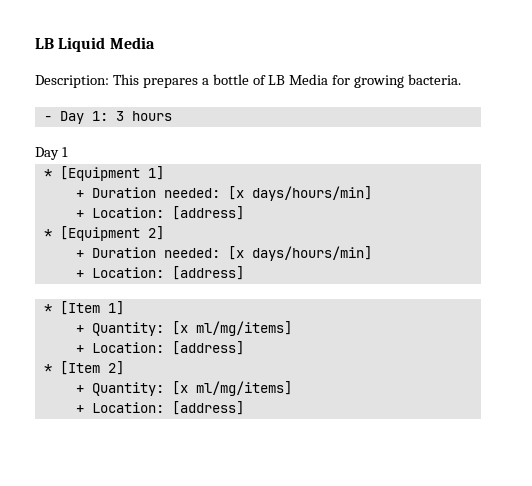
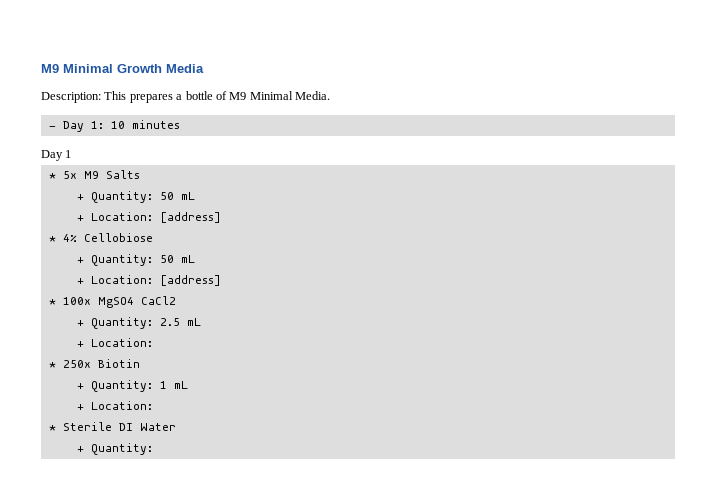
- LB Liquid Media
+ M9 Minimal Growth Media
- Description: This prepares a bottle of LB Media for growing bacteria.
+ Description: This prepares a bottle of M9 Minimal Media.
- - Day 1: 3 hours
+ - Day 1: 10 minutes
- * [Equipment 1]
- + Duration needed: [x days/hours/min]
+ * 5x M9 Salts
+ + Quantity: 50 mL
  + Location: [address]
- * [Equipment 2]
- + Duration needed: [x days/hours/min]
+ * 4% Cellobiose
+ + Quantity: 50 mL
  + Location: [address]
- * [Item 1]
- + Quantity: [x ml/mg/items]
- + Location: [address]
- * [Item 2]
- + Quantity: [x ml/mg/items]
- + Location: [address]
+ * 100x MgSO4 CaCl2
+ + Quantity: 2.5 mL
+ + Location:
+ * 250x Biotin
+ + Quantity: 1 mL
+ + Location:
+ * Sterile DI Water
+ + Quantity:

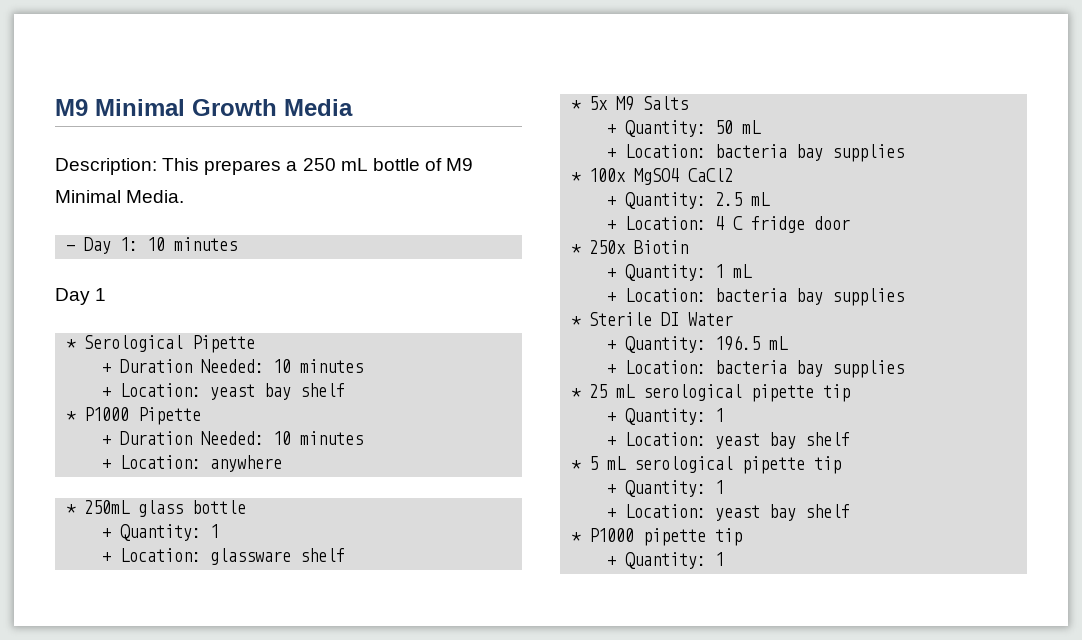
- Description: This prepares a bottle of M9 Minimal Media.
+ Description: This prepares a 250 mL bottle of M9 Minimal Media.
+ * Serological Pipette
+ + Duration Needed: 10 minutes
+ + Location: yeast bay shelf
+ * P1000 Pipette
+ + Duration Needed: 10 minutes
+ + Location: anywhere
+ * 250mL glass bottle
+ + Quantity: 1
+ + Location: glassware shelf
  * 5x M9 Salts
  + Quantity: 50 mL
- + Location: [address]
- * 4% Cellobiose
- + Quantity: 50 mL
- + Location: [address]
+ + Location: bacteria bay supplies
  + Quantity: 2.5 mL
- + Location:
+ + Location: 4 C fridge door
  + Quantity: 1 mL
- + Location:
+ + Location: bacteria bay supplies
  * Sterile DI Water
- + Quantity:
+ + Quantity: 196.5 mL
+ + Location: bacteria bay supplies
+ * 25 mL serological pipette tip
+ + Quantity: 1
+ + Location: yeast bay shelf
+ * 5 mL serological pipette tip
+ + Quantity: 1
+ + Location: yeast bay shelf
+ * P1000 pipette tip
+ + Quantity: 1

